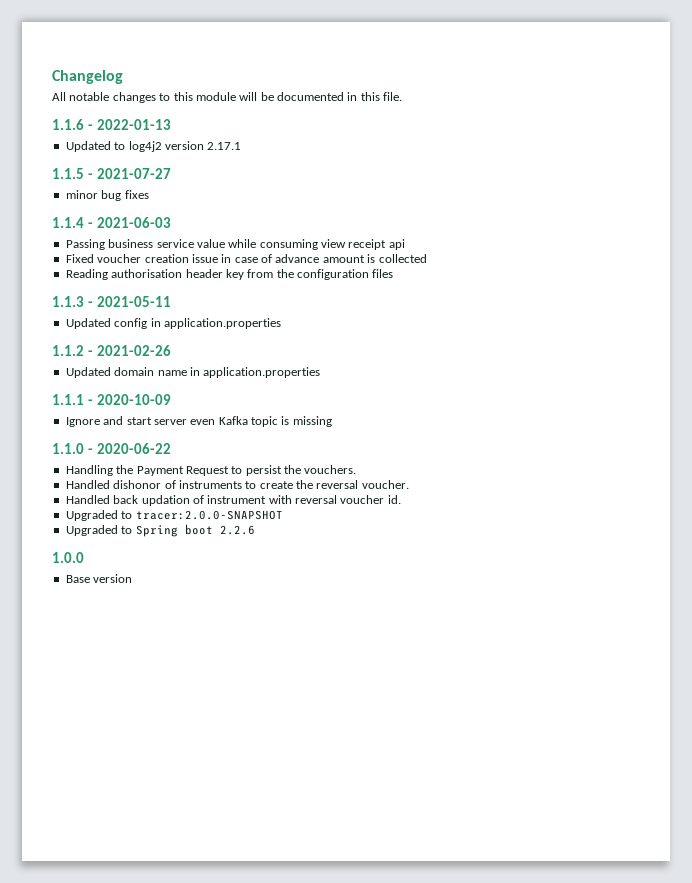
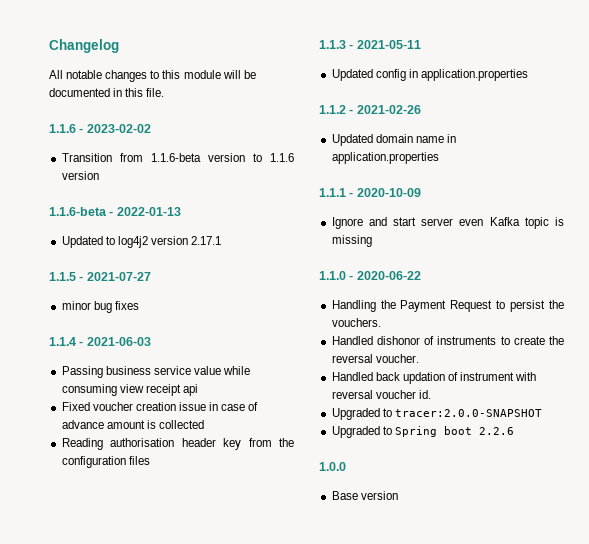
- 1.1.6 - 2022-01-13
+ 1.1.6 - 2023-02-02
+ Transition from 1.1.6-beta version to 1.1.6 version
+ 1.1.6-beta - 2022-01-13

